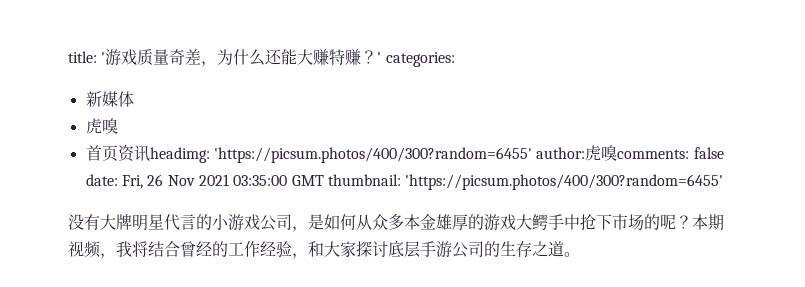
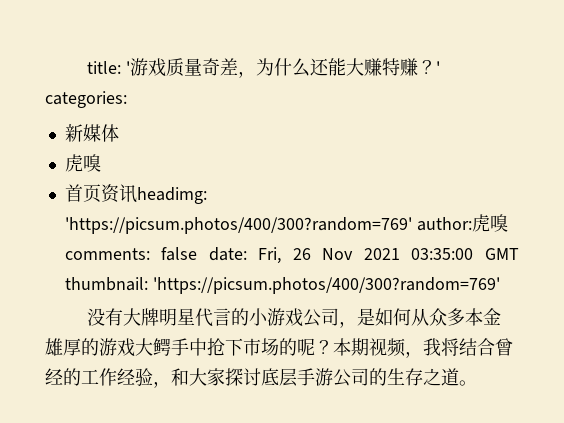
- 首页资讯headimg: 'https://picsum.photos/400/300?random=6455' author:虎嗅comments: false date: Fri, 26 Nov 2021 03:35:00 GMT thumbnail: 'https://picsum.photos/400/300?random=6455'
+ 首页资讯headimg: 'https://picsum.photos/400/300?random=769' author:虎嗅comments: false date: Fri, 26 Nov 2021 03:35:00 GMT thumbnail: 'https://picsum.photos/400/300?random=769'

